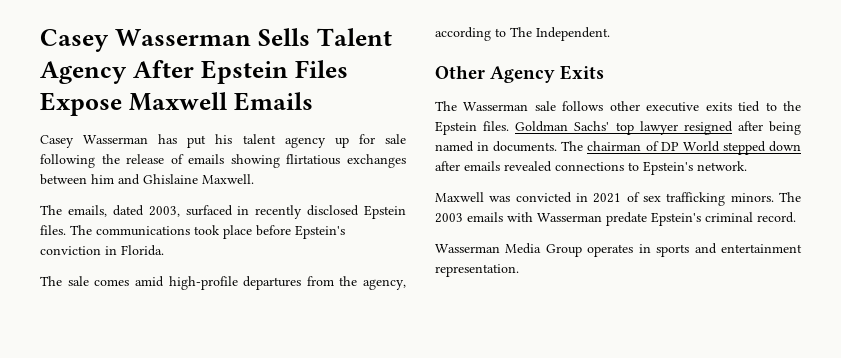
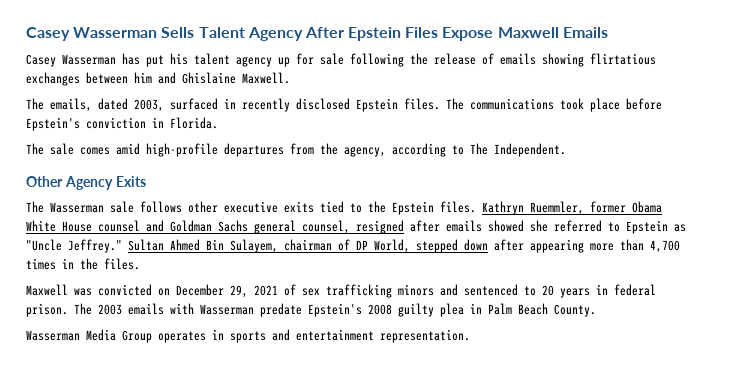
- Goldman Sachs' top lawyer resigned after being named in documents. The chairman of DP World stepped down after emails revealed connections to Epstein's network.
+ Kathryn Ruemmler, former Obama White House counsel and Goldman Sachs general counsel, resigned after emails showed she referred to Epstein as "Uncle Jeffrey." Sultan Ahmed Bin Sulayem, chairman of DP World, stepped down after appearing more than 4,700 times in the files.
- Maxwell was convicted in 2021 of sex trafficking minors.
+ Maxwell was convicted on December 29, 2021 of sex trafficking minors and sentenced to 20 years in federal prison.
- The 2003 emails with Wasserman predate Epstein's criminal record.
+ The 2003 emails with Wasserman predate Epstein's 2008 guilty plea in Palm Beach County.

